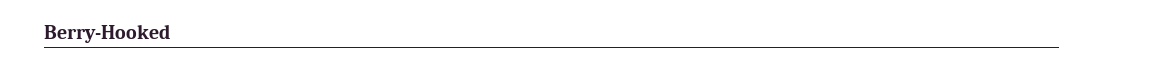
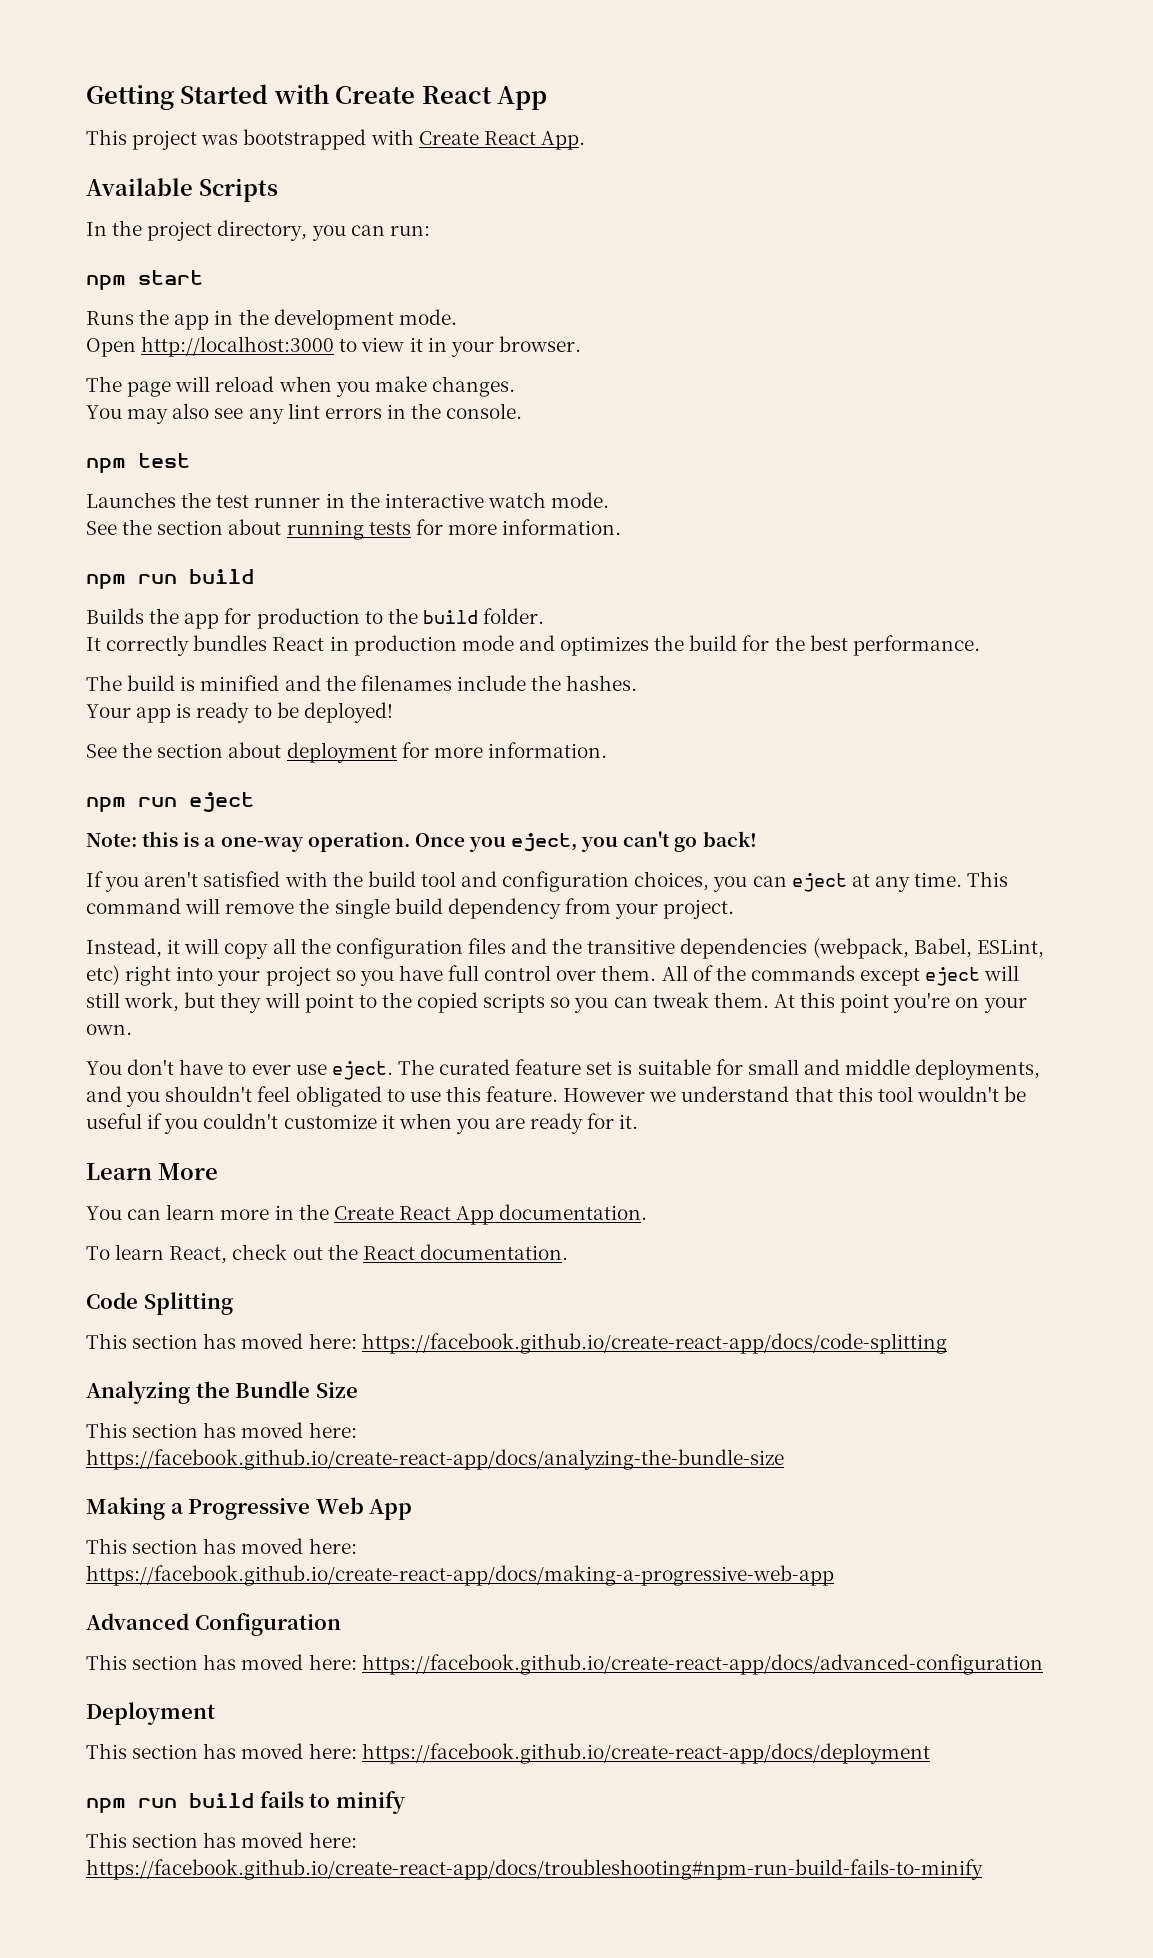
- Berry-Hooked
+ Getting Started with Create React App
+ This project was bootstrapped with Create React App.
+ Available Scripts
+ In the project directory, you can run:
+ npm start
+ Runs the app in the development mode.
+ Open http://localhost:3000 to view it in your browser.
+ The page will reload when you make changes.
+ You may also see any lint errors in the console.
+ npm test
+ Launches the test runner in the interactive watch mode.
+ See the section about running tests for more information.
+ npm run build
+ Builds the app for production to the build folder.
+ It correctly bundles React in production mode and optimizes the build for the best performance.
+ The build is minified and the filenames include the hashes.
+ Your app is ready to be deployed!
+ See the section about deployment for more information.
+ npm run eject
+ Note: this is a one-way operation. Once you eject, you can't go back!
+ If you aren't satisfied with the build tool and configuration choices, you can eject at any time. This command will remove the single build dependency from your project.
+ Instead, it will copy all the configuration files and the transitive dependencies (webpack, Babel, ESLint, etc) right into your project so you have full control over them. All of the commands except eject will still work, but they will point to the copied scripts so you can tweak them. At this point you're on your own.
+ You don't have to ever use eject. The curated feature set is suitable for small and middle deployments, and you shouldn't feel obligated to use this feature. However we understand that this tool wouldn't be useful if you couldn't customize it when you are ready for it.
+ Learn More
+ You can learn more in the Create React App documentation.
+ To learn React, check out the React documentation.
+ Code Splitting
+ This section has moved here: https://facebook.github.io/create-react-app/docs/code-splitting
+ Analyzing the Bundle Size
+ This section has moved here: https://facebook.github.io/create-react-app/docs/analyzing-the-bundle-size
+ Making a Progressive Web App
+ This section has moved here: https://facebook.github.io/create-react-app/docs/making-a-progressive-web-app
+ Advanced Configuration
+ This section has moved here: https://facebook.github.io/create-react-app/docs/advanced-configuration
+ Deployment
+ This section has moved here: https://facebook.github.io/create-react-app/docs/deployment
+ npm run build fails to minify
+ This section has moved here: https://facebook.github.io/create-react-app/docs/troubleshooting#npm-run-build-fails-to-minify

